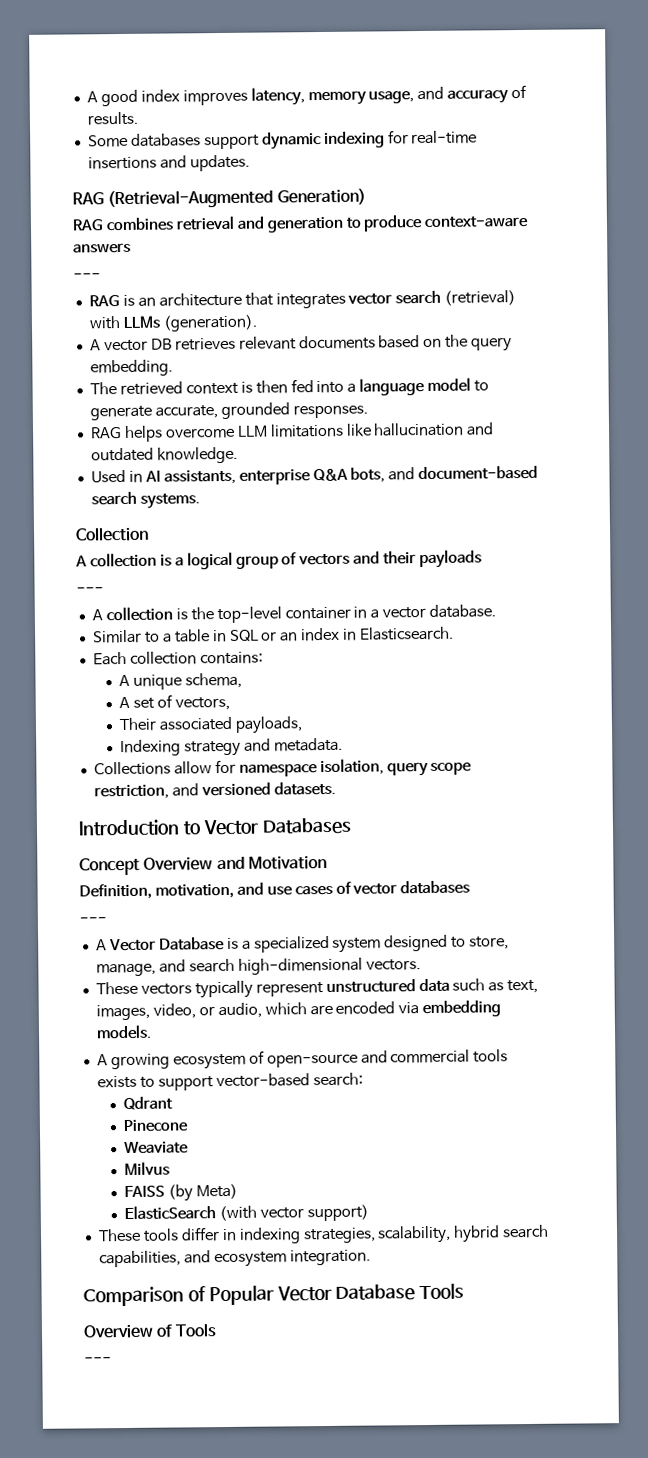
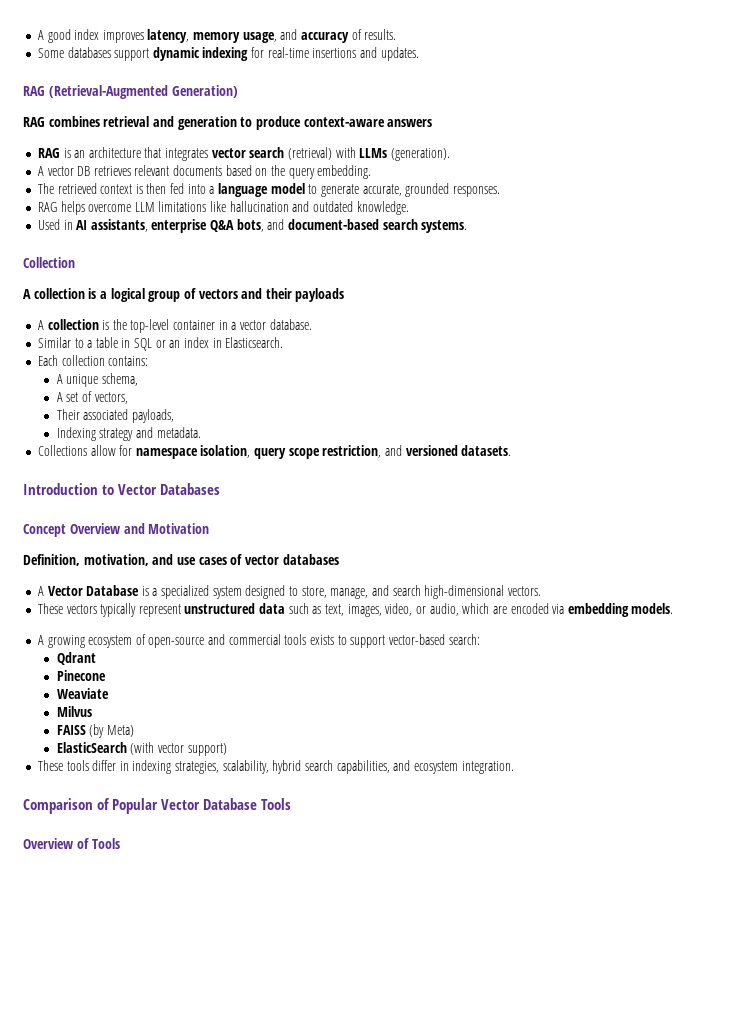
  RAG combines retrieval and generation to produce context-aware answers
- ---
  A collection is a logical group of vectors and their payloads
- ---
  Definition, motivation, and use cases of vector databases
- ---
  Overview of Tools
- ---

